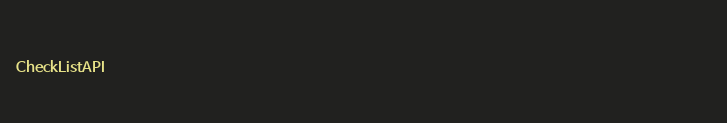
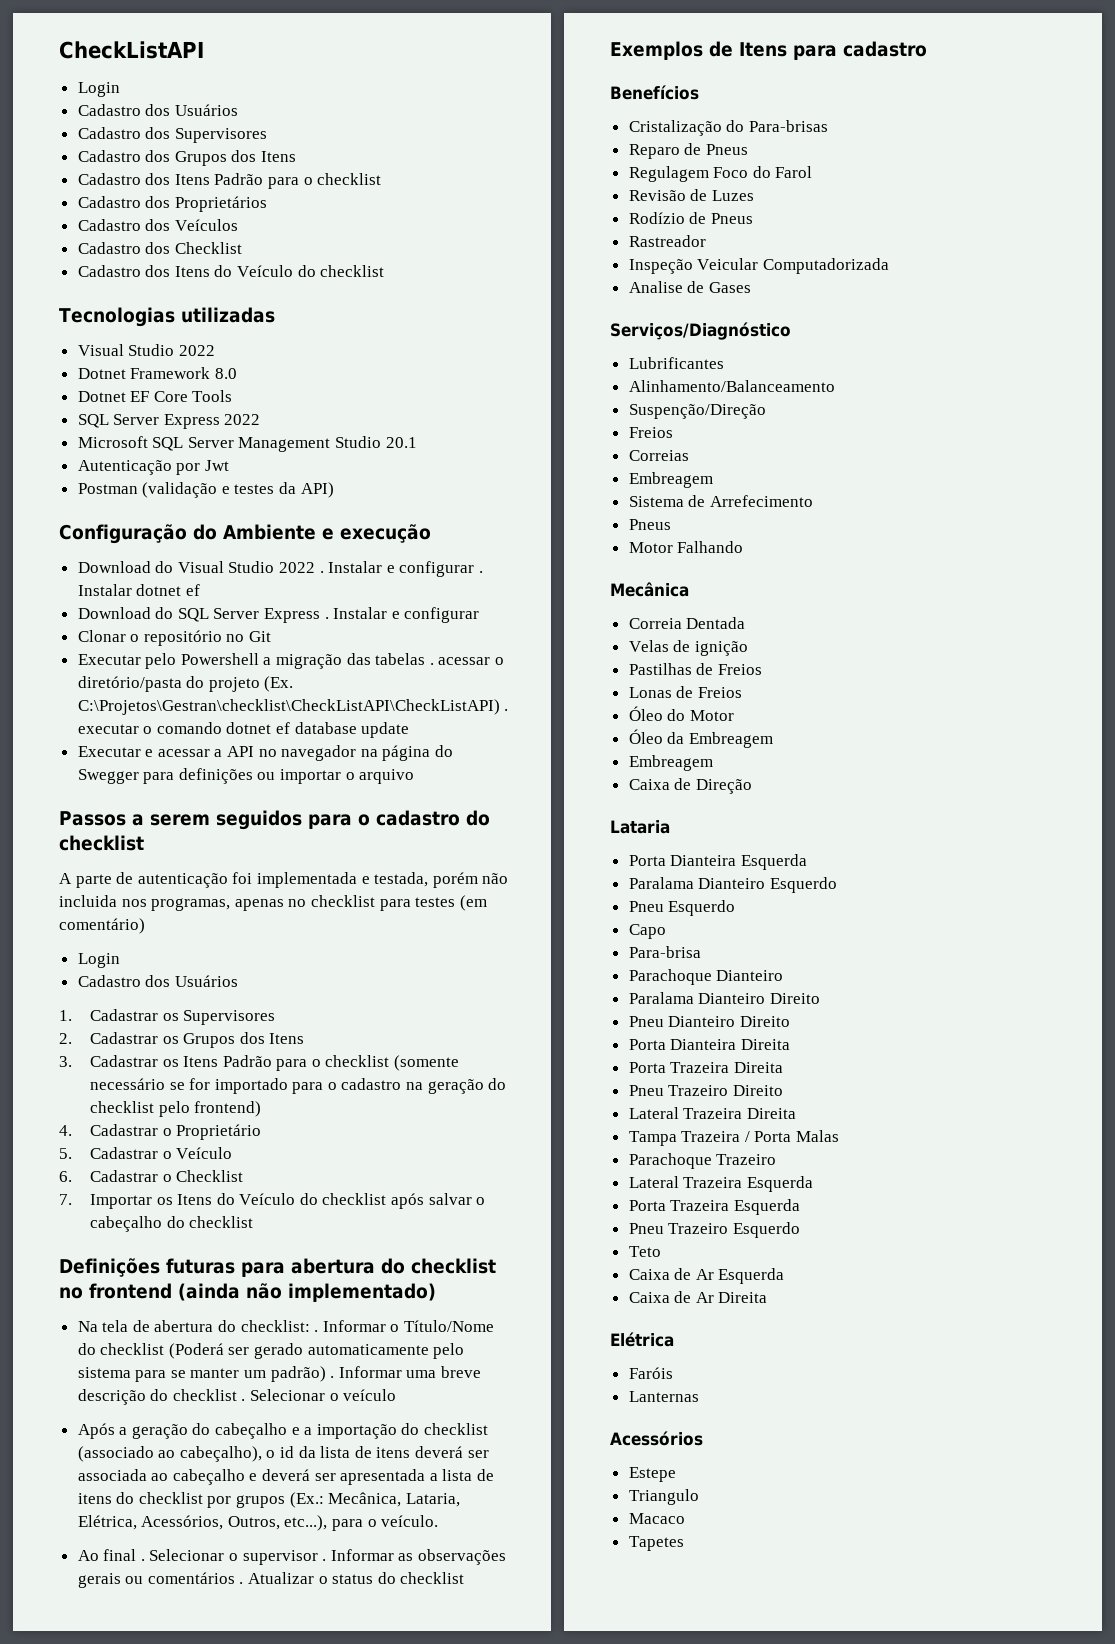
  CheckListAPI
+ Login
+ Cadastro dos Usuários
+ Cadastro dos Supervisores
+ Cadastro dos Grupos dos Itens
+ Cadastro dos Itens Padrão para o checklist
+ Cadastro dos Proprietários
+ Cadastro dos Veículos
+ Cadastro dos Checklist
+ Cadastro dos Itens do Veículo do checklist
+ Tecnologias utilizadas
+ Visual Studio 2022
+ Dotnet Framework 8.0
+ Dotnet EF Core Tools
+ SQL Server Express 2022
+ Microsoft SQL Server Management Studio 20.1
+ Autenticação por Jwt
+ Postman (validação e testes da API)
+ Configuração do Ambiente e execução
+ Download do Visual Studio 2022 . Instalar e configurar . Instalar dotnet ef
+ Download do SQL Server Express . Instalar e configurar
+ Clonar o repositório no Git
+ Executar pelo Powershell a migração das tabelas . acessar o diretório/pasta do projeto (Ex. C:\Projetos\Gestran\checklist\CheckListAPI\CheckListAPI) . executar o comando dotnet ef database update
+ Executar e acessar a API no navegador na página do Swegger para definições ou importar o arquivo
+ Passos a serem seguidos para o cadastro do checklist
+ A parte de autenticação foi implementada e testada, porém não incluida nos programas, apenas no checklist para testes (em comentário)
+ Login
+ Cadastro dos Usuários
+ 1. Cadastrar os Supervisores
+ 2. Cadastrar os Grupos dos Itens
+ 3. Cadastrar os Itens Padrão para o checklist (somente necessário se for importado para o cadastro na geração do checklist pelo frontend)
+ 4. Cadastrar o Proprietário
+ 5. Cadastrar o Veículo
+ 6. Cadastrar o Checklist
+ 7. Importar os Itens do Veículo do checklist após salvar o cabeçalho do checklist
+ Definições futuras para abertura do checklist no frontend (ainda não implementado)
+ Na tela de abertura do checklist: . Informar o Título/Nome do checklist (Poderá ser gerado automaticamente pelo sistema para se manter um padrão) . Informar uma breve descrição do checklist . Selecionar o veículo
+ Após a geração do cabeçalho e a importação do checklist (associado ao cabeçalho), o id da lista de itens deverá ser associada ao cabeçalho e deverá ser apresentada a lista de itens do checklist por grupos (Ex.: Mecânica, Lataria, Elétrica, Acessórios, Outros, etc...), para o veículo.
+ Ao final . Selecionar o supervisor . Informar as observações gerais ou comentários . Atualizar o status do checklist
+ Exemplos de Itens para cadastro
+ Benefícios
+ Cristalização do Para-brisas
+ Reparo de Pneus
+ Regulagem Foco do Farol
+ Revisão de Luzes
+ Rodízio de Pneus
+ Rastreador
+ Inspeção Veicular Computadorizada
+ Analise de Gases
+ Serviços/Diagnóstico
+ Lubrificantes
+ Alinhamento/Balanceamento
+ Suspenção/Direção
+ Freios
+ Correias
+ Embreagem
+ Sistema de Arrefecimento
+ Pneus
+ Motor Falhando
+ Mecânica
+ Correia Dentada
+ Velas de ignição
+ Pastilhas de Freios
+ Lonas de Freios
+ Óleo do Motor
+ Óleo da Embreagem
+ Embreagem
+ Caixa de Direção
+ Lataria
+ Porta Dianteira Esquerda
+ Paralama Dianteiro Esquerdo
+ Pneu Esquerdo
+ Capo
+ Para-brisa
+ Parachoque Dianteiro
+ Paralama Dianteiro Direito
+ Pneu Dianteiro Direito
+ Porta Dianteira Direita
+ Porta Trazeira Direita
+ Pneu Trazeiro Direito
+ Lateral Trazeira Direita
+ Tampa Trazeira / Porta Malas
+ Parachoque Trazeiro
+ Lateral Trazeira Esquerda
+ Porta Trazeira Esquerda
+ Pneu Trazeiro Esquerdo
+ Teto
+ Caixa de Ar Esquerda
+ Caixa de Ar Direita
+ Elétrica
+ Faróis
+ Lanternas
+ Acessórios
+ Estepe
+ Triangulo
+ Macaco
+ Tapetes

